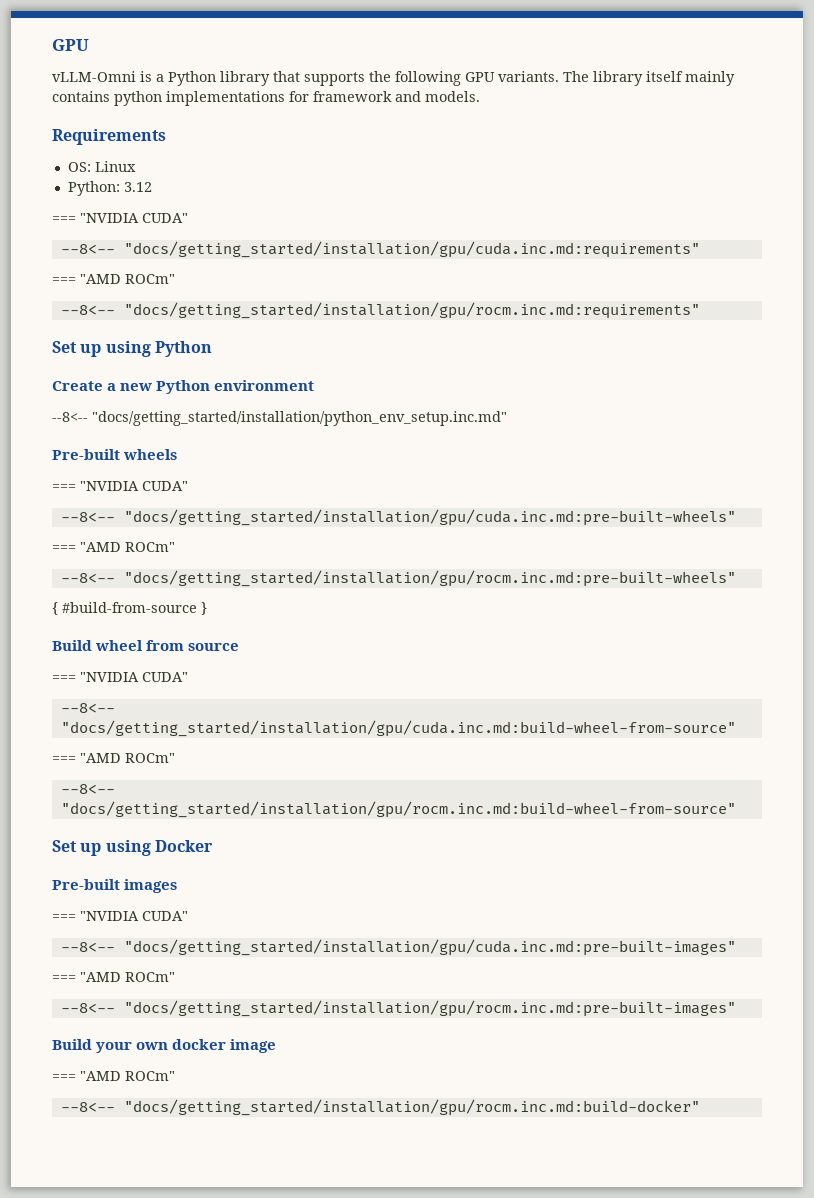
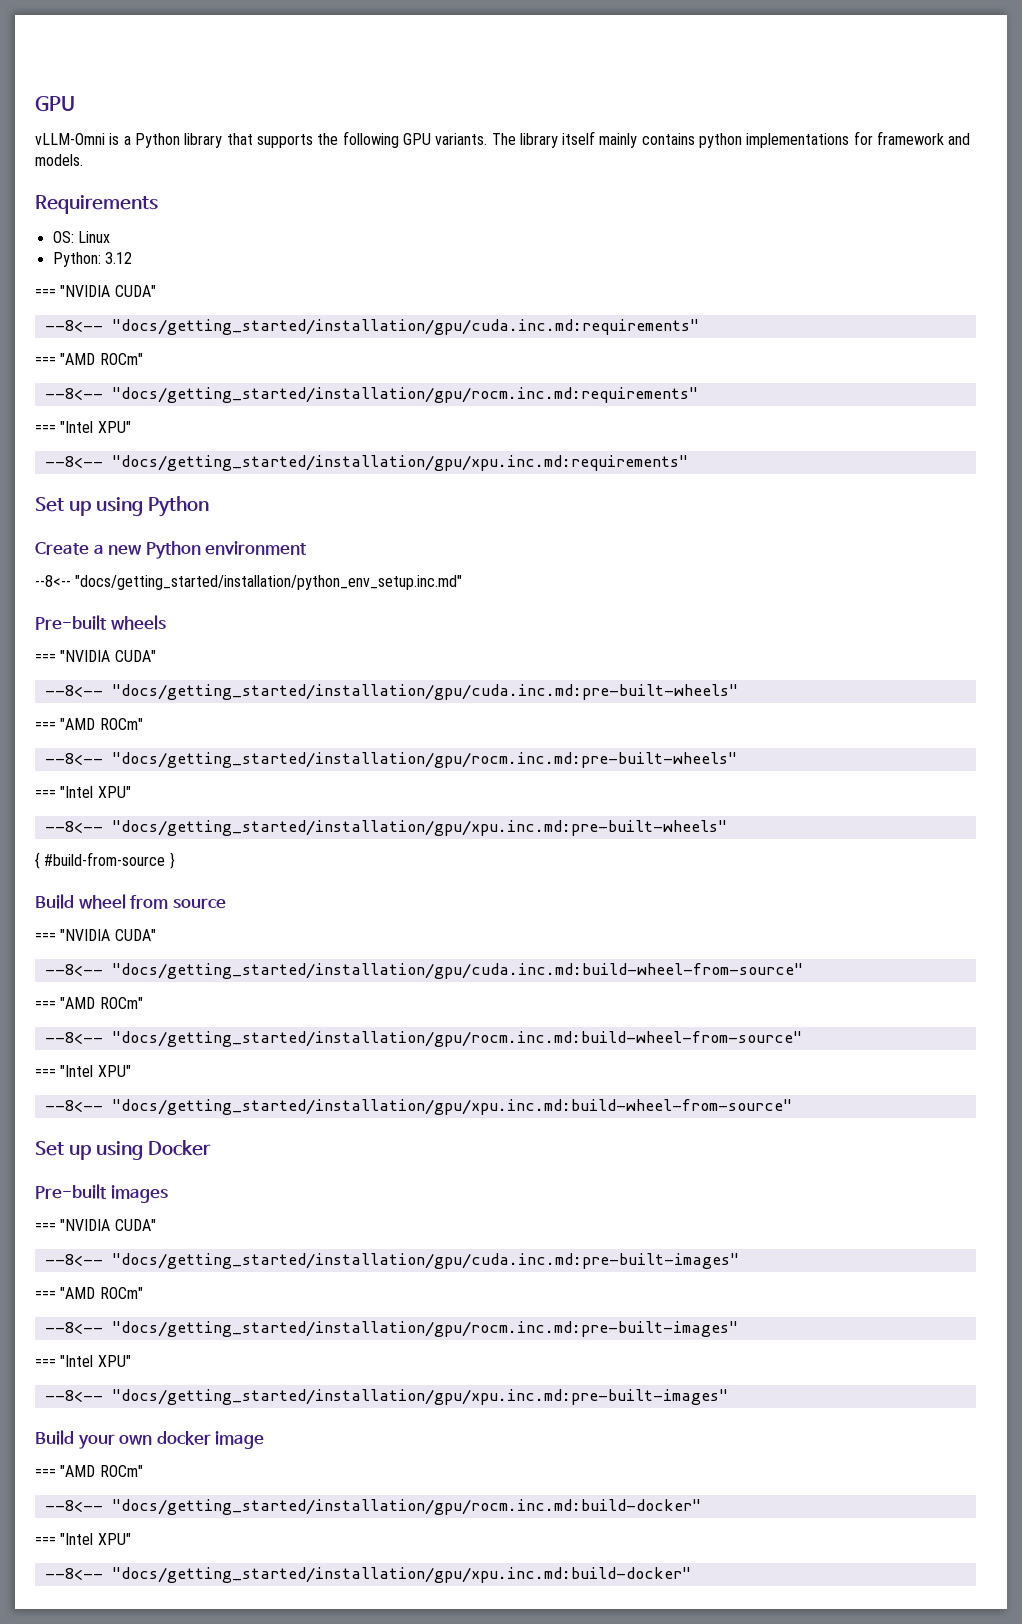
  --8<-- "docs/getting_started/installation/gpu/rocm.inc.md:requirements"
+ === "Intel XPU"
+ --8<-- "docs/getting_started/installation/gpu/xpu.inc.md:requirements"
  --8<-- "docs/getting_started/installation/gpu/rocm.inc.md:pre-built-wheels"
+ === "Intel XPU"
+ --8<-- "docs/getting_started/installation/gpu/xpu.inc.md:pre-built-wheels"
  --8<-- "docs/getting_started/installation/gpu/rocm.inc.md:build-wheel-from-source"
+ === "Intel XPU"
+ --8<-- "docs/getting_started/installation/gpu/xpu.inc.md:build-wheel-from-source"
  --8<-- "docs/getting_started/installation/gpu/rocm.inc.md:pre-built-images"
+ === "Intel XPU"
+ --8<-- "docs/getting_started/installation/gpu/xpu.inc.md:pre-built-images"
  --8<-- "docs/getting_started/installation/gpu/rocm.inc.md:build-docker"
+ === "Intel XPU"
+ --8<-- "docs/getting_started/installation/gpu/xpu.inc.md:build-docker"

